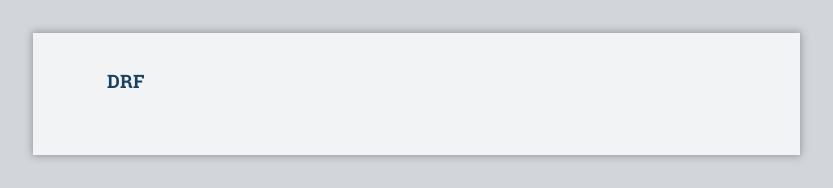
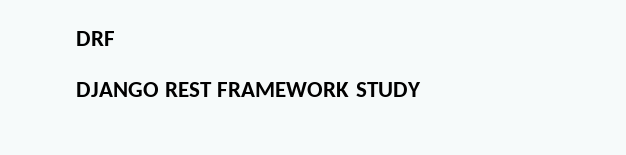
+ DJANGO REST FRAMEWORK STUDY

